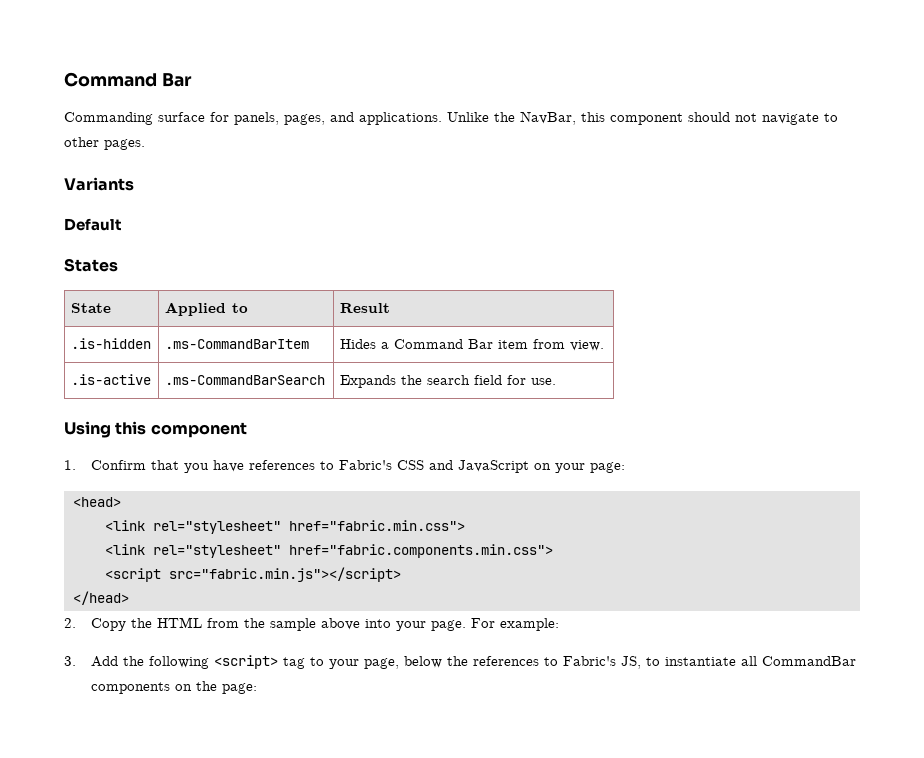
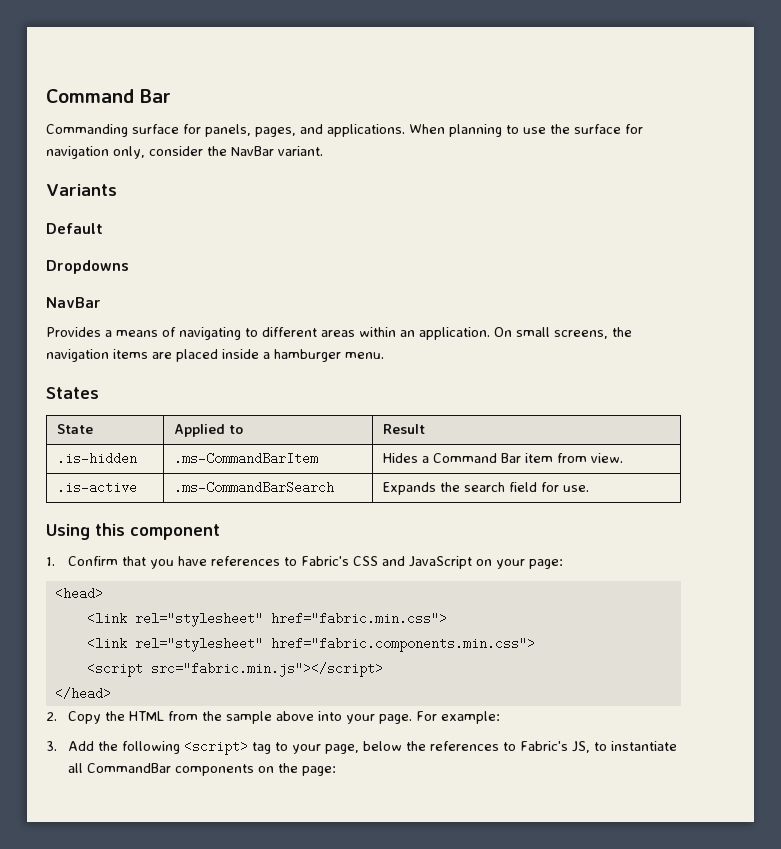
- Unlike the NavBar, this component should not navigate to other pages.
+ When planning to use the surface for navigation only, consider the NavBar variant.
  Variants
  Default
+ Dropdowns
+ NavBar
+ Provides a means of navigating to different areas within an application. On small screens, the navigation items are placed inside a hamburger menu.

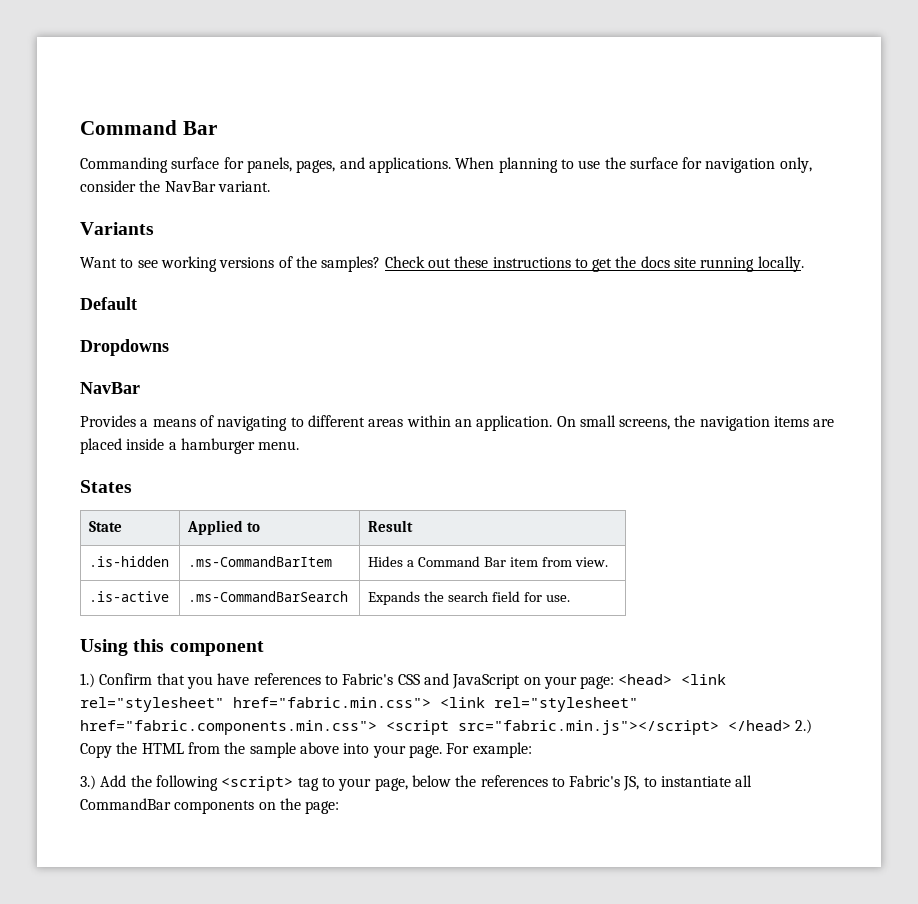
+ Want to see working versions of the samples? Check out these instructions to get the docs site running locally.
- 1. Confirm that you have references to Fabric's CSS and JavaScript on your page:
- <head>
- <link rel="stylesheet" href="fabric.min.css">
- <link rel="stylesheet" href="fabric.components.min.css">
- <script src="fabric.min.js"></script>
- </head>
- 2. Copy the HTML from the sample above into your page.
+ 1.) Confirm that you have references to Fabric's CSS and JavaScript on your page: <head> <link rel="stylesheet" href="fabric.min.css"> <link rel="stylesheet" href="fabric.components.min.css"> <script src="fabric.min.js"></script> </head> 2.) Copy the HTML from the sample above into your page.
- 3. Add the following <script> tag to your page, below the references to Fabric's JS, to instantiate all CommandBar components on the page:
+ 3.) Add the following <script> tag to your page, below the references to Fabric's JS, to instantiate all CommandBar components on the page:

